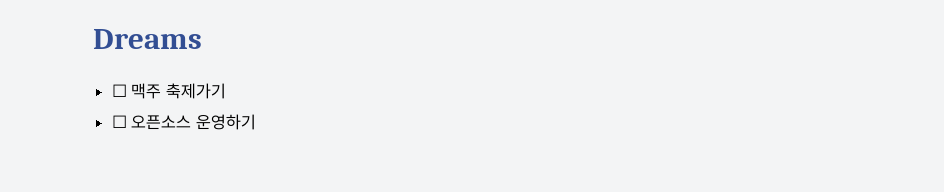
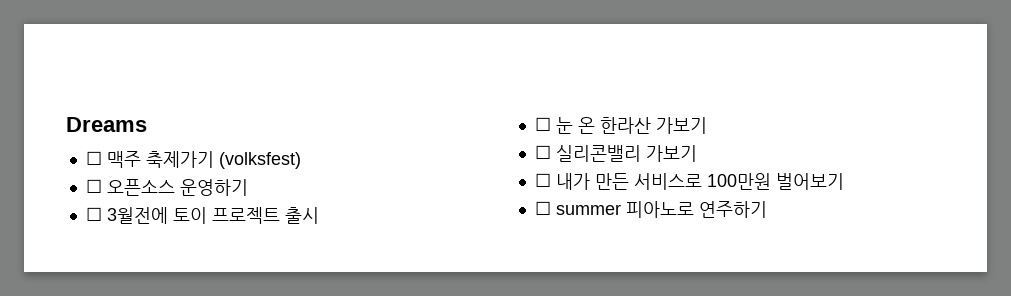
- ☐ 맥주 축제가기
+ ☐ 맥주 축제가기 (volksfest)
+ ☐ 3월전에 토이 프로젝트 출시
+ ☐ 눈 온 한라산 가보기
+ ☐ 실리콘밸리 가보기
+ ☐ 내가 만든 서비스로 100만원 벌어보기
+ ☐ summer 피아노로 연주하기

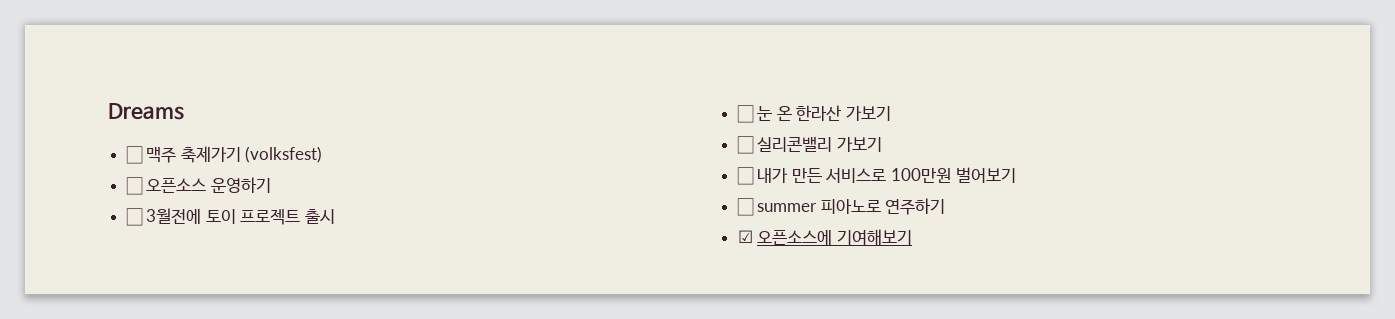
+ ☑ 오픈소스에 기여해보기

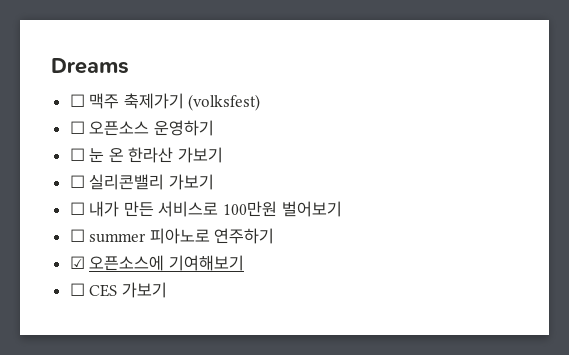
- ☐ 3월전에 토이 프로젝트 출시
+ ☐ CES 가보기

